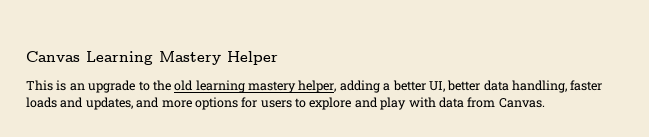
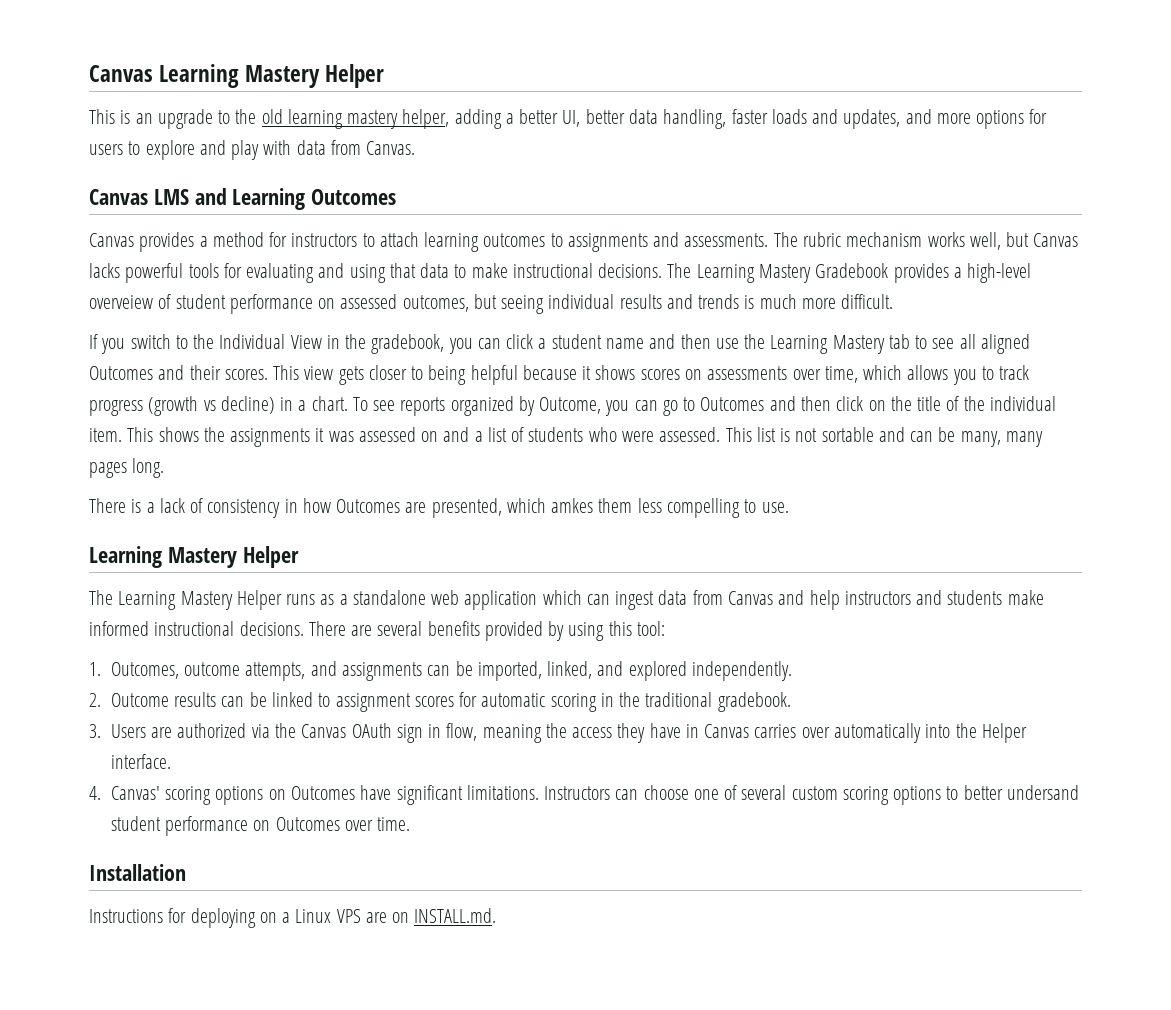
+ Canvas LMS and Learning Outcomes
+ Canvas provides a method for instructors to attach learning outcomes to assignments and assessments. The rubric mechanism works well, but Canvas lacks powerful tools for evaluating and using that data to make instructional decisions. The Learning Mastery Gradebook provides a high-level overveiew of student performance on assessed outcomes, but seeing individual results and trends is much more difficult.
+ If you switch to the Individual View in the gradebook, you can click a student name and then use the Learning Mastery tab to see all aligned Outcomes and their scores. This view gets closer to being helpful because it shows scores on assessments over time, which allows you to track progress (growth vs decline) in a chart. To see reports organized by Outcome, you can go to Outcomes and then click on the title of the individual item. This shows the assignments it was assessed on and a list of students who were assessed. This list is not sortable and can be many, many pages long.
+ There is a lack of consistency in how Outcomes are presented, which amkes them less compelling to use.
+ Learning Mastery Helper
+ The Learning Mastery Helper runs as a standalone web application which can ingest data from Canvas and help instructors and students make informed instructional decisions. There are several benefits provided by using this tool:
+ 1. Outcomes, outcome attempts, and assignments can be imported, linked, and explored independently.
+ 2. Outcome results can be linked to assignment scores for automatic scoring in the traditional gradebook.
+ 3. Users are authorized via the Canvas OAuth sign in flow, meaning the access they have in Canvas carries over automatically into the Helper interface.
+ 4. Canvas' scoring options on Outcomes have significant limitations. Instructors can choose one of several custom scoring options to better undersand student performance on Outcomes over time.
+ Installation
+ Instructions for deploying on a Linux VPS are on INSTALL.md.

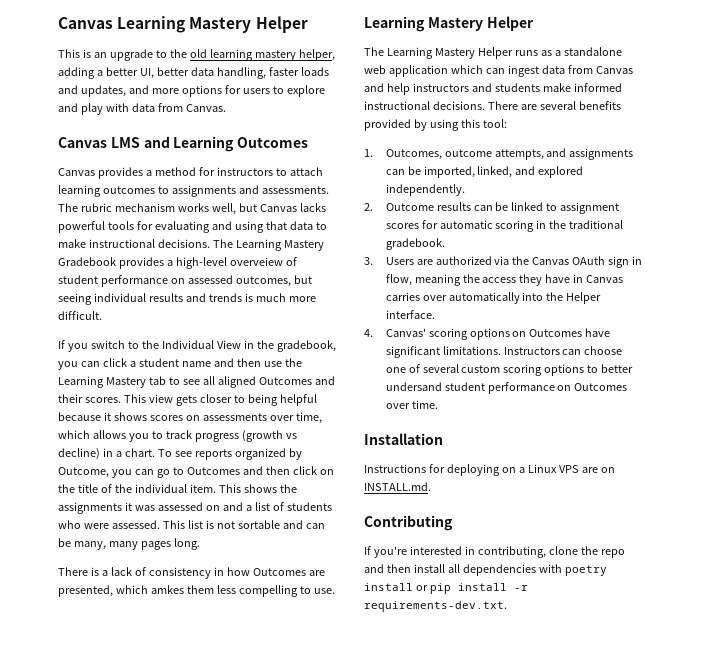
+ Contributing
+ If you're interested in contributing, clone the repo and then install all dependencies with poetry install or pip install -r requirements-dev.txt.

